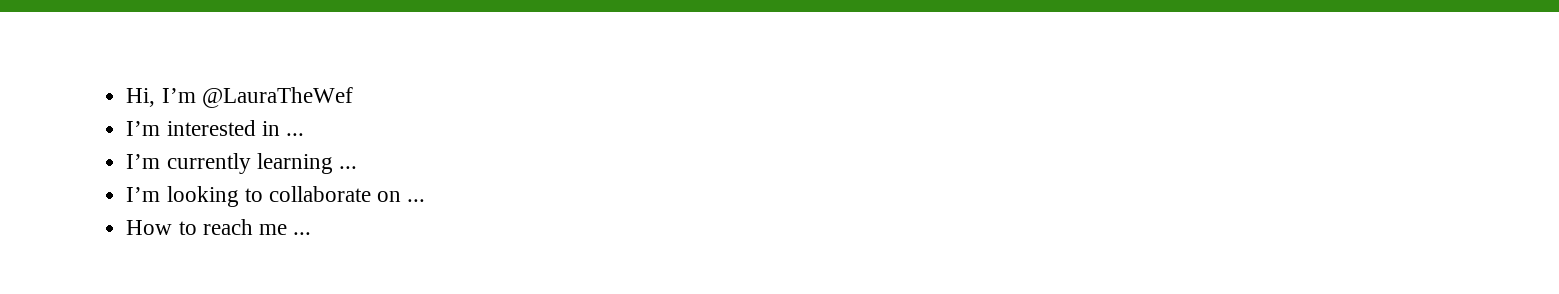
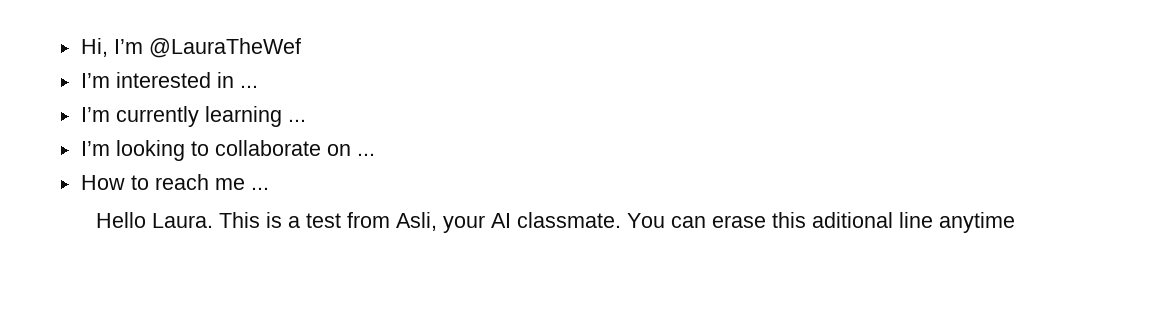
+ Hello Laura. This is a test from Asli, your AI classmate. You can erase this aditional line anytime

